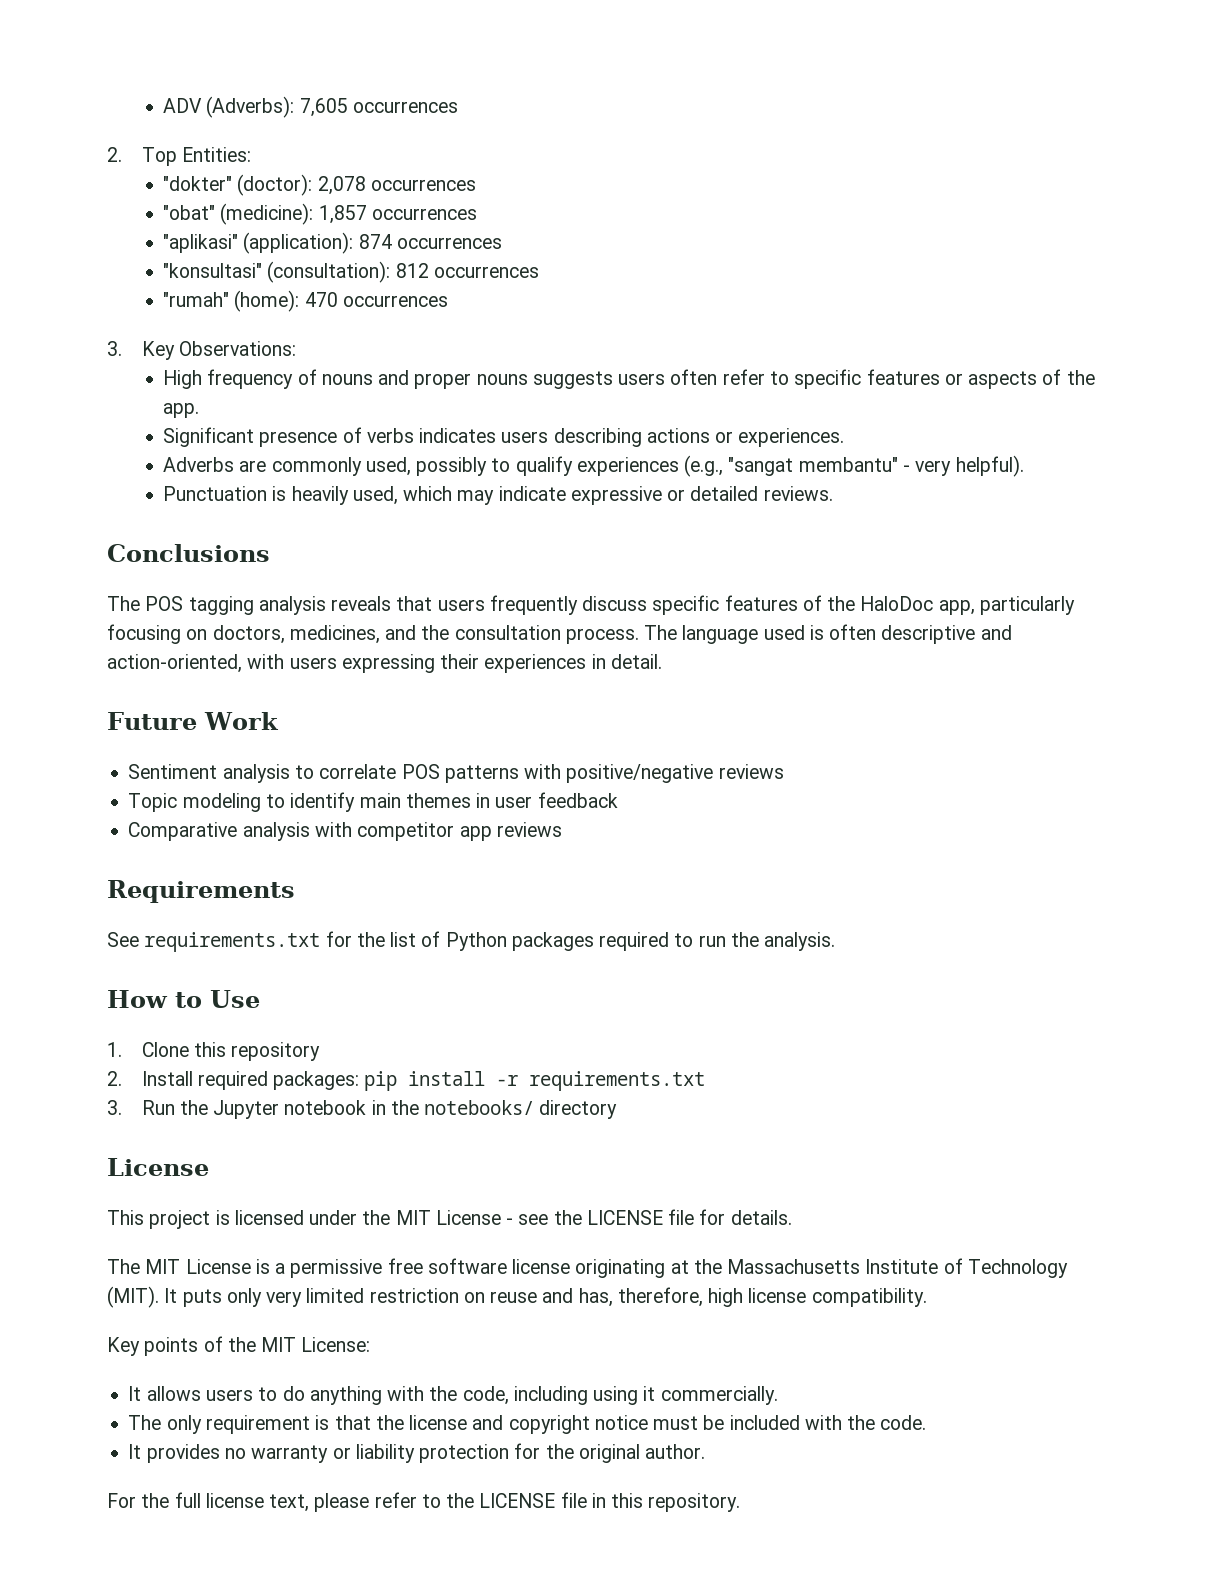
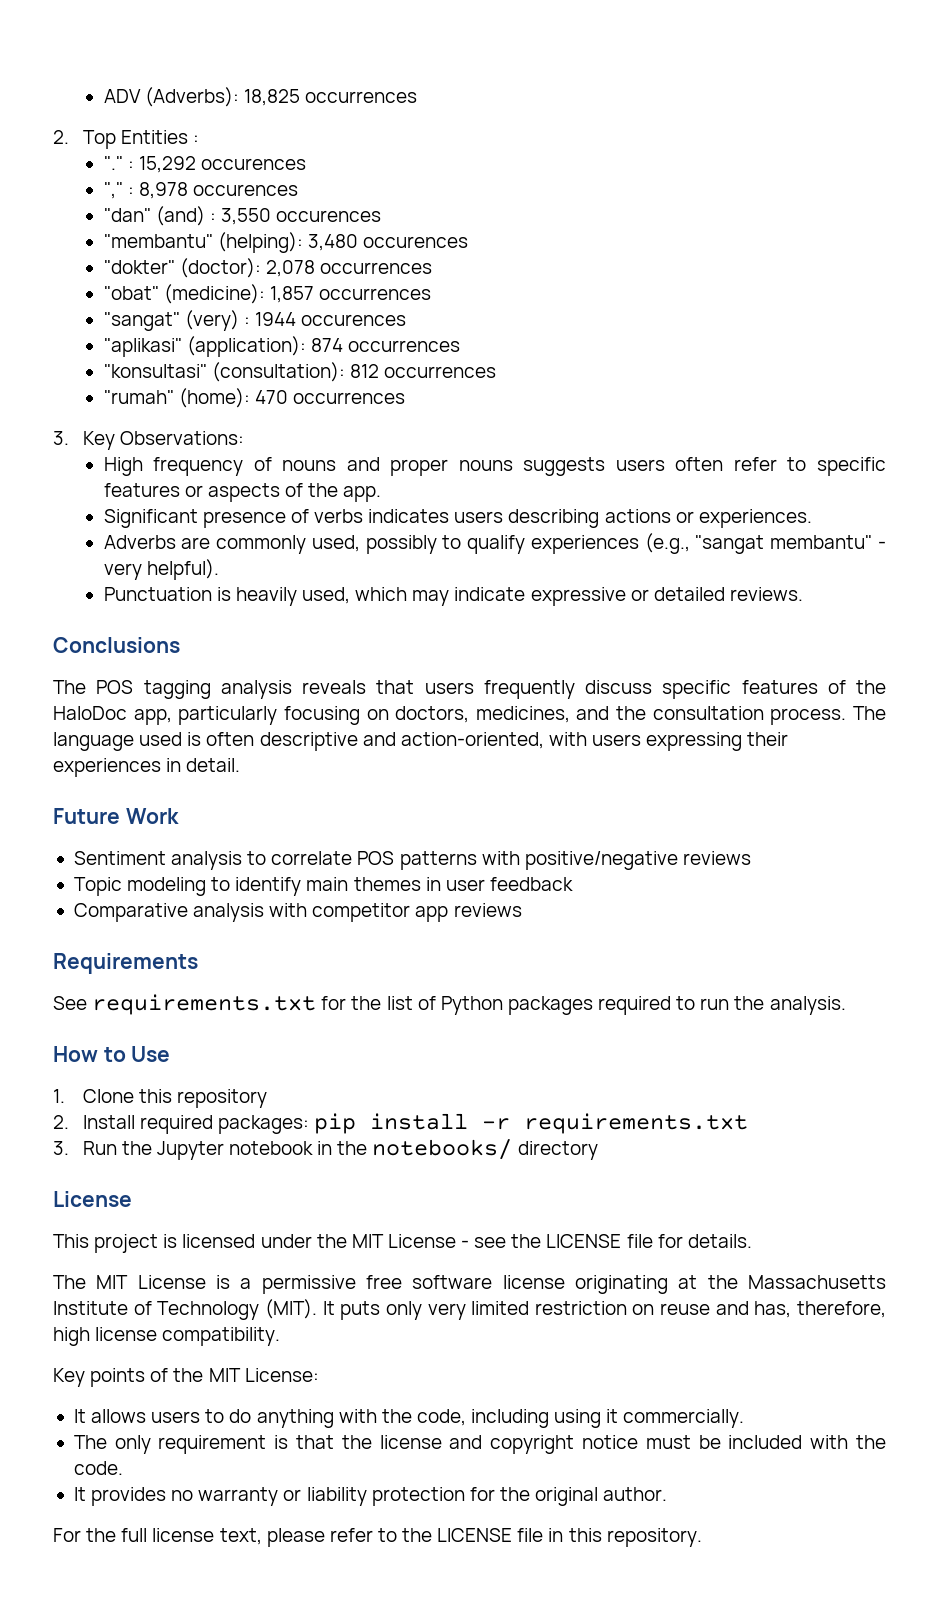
- ADV (Adverbs): 7,605 occurrences
+ ADV (Adverbs): 18,825 occurrences
- 2. Top Entities:
+ 2. Top Entities :
+ "." : 15,292 occurences
+ "," : 8,978 occurences
+ "dan" (and) : 3,550 occurences
+ "membantu" (helping): 3,480 occurences
+ "sangat" (very) : 1944 occurences

